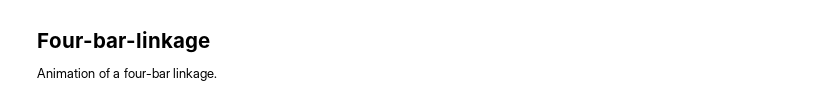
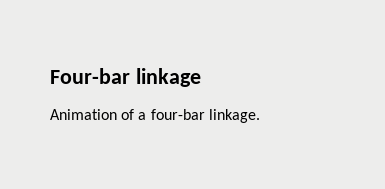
- Four-bar-linkage
+ Four-bar linkage

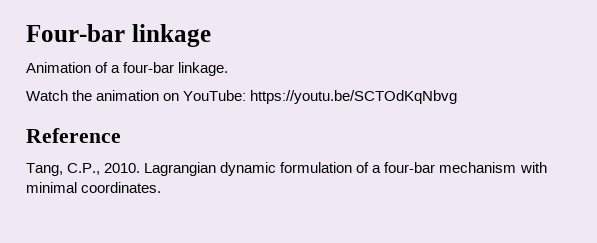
+ Watch the animation on YouTube: https://youtu.be/SCTOdKqNbvg
+ Reference
+ Tang, C.P., 2010. Lagrangian dynamic formulation of a four-bar mechanism with minimal coordinates.

